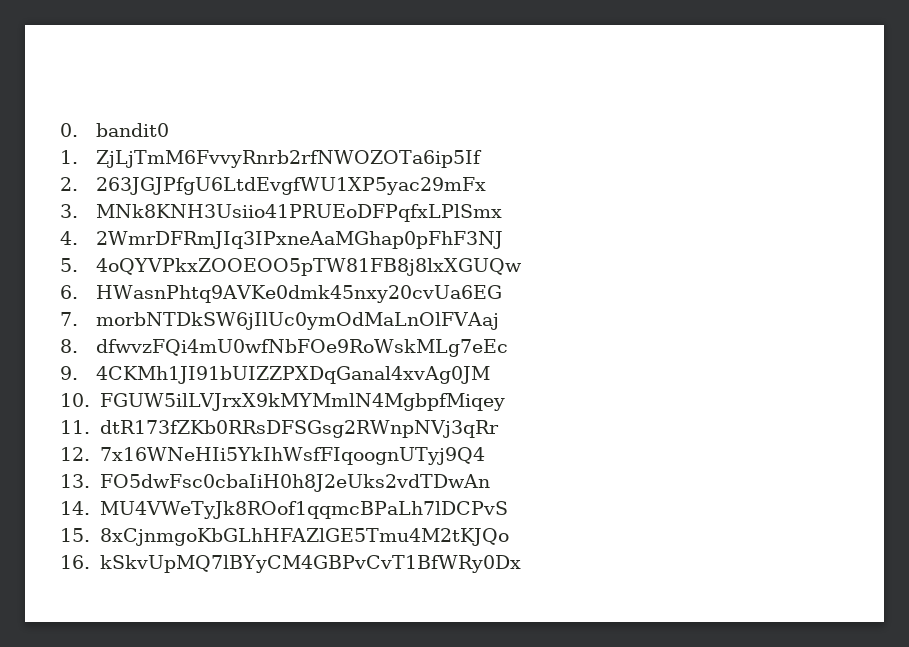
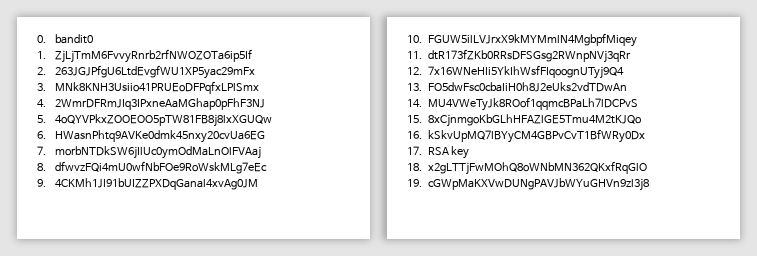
+ 17. RSA key
+ 18. x2gLTTjFwMOhQ8oWNbMN362QKxfRqGlO
+ 19. cGWpMaKXVwDUNgPAVJbWYuGHVn9zl3j8

